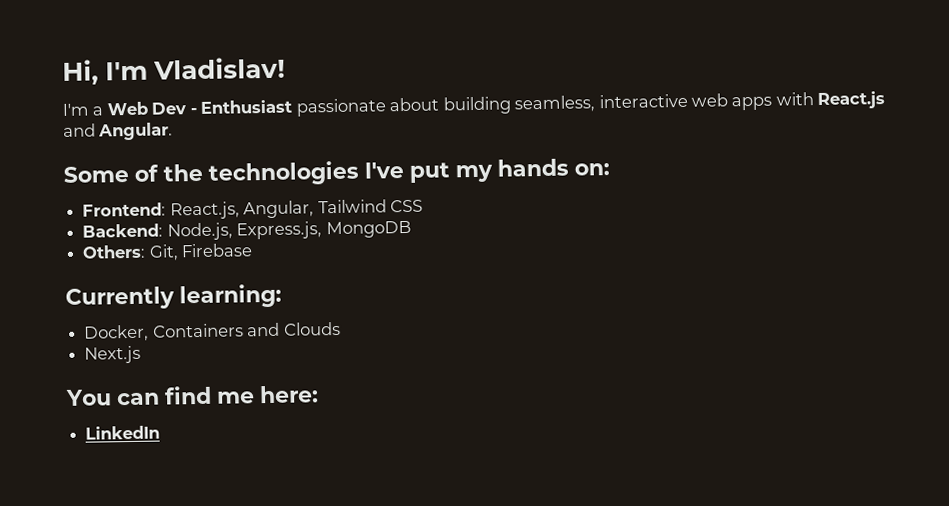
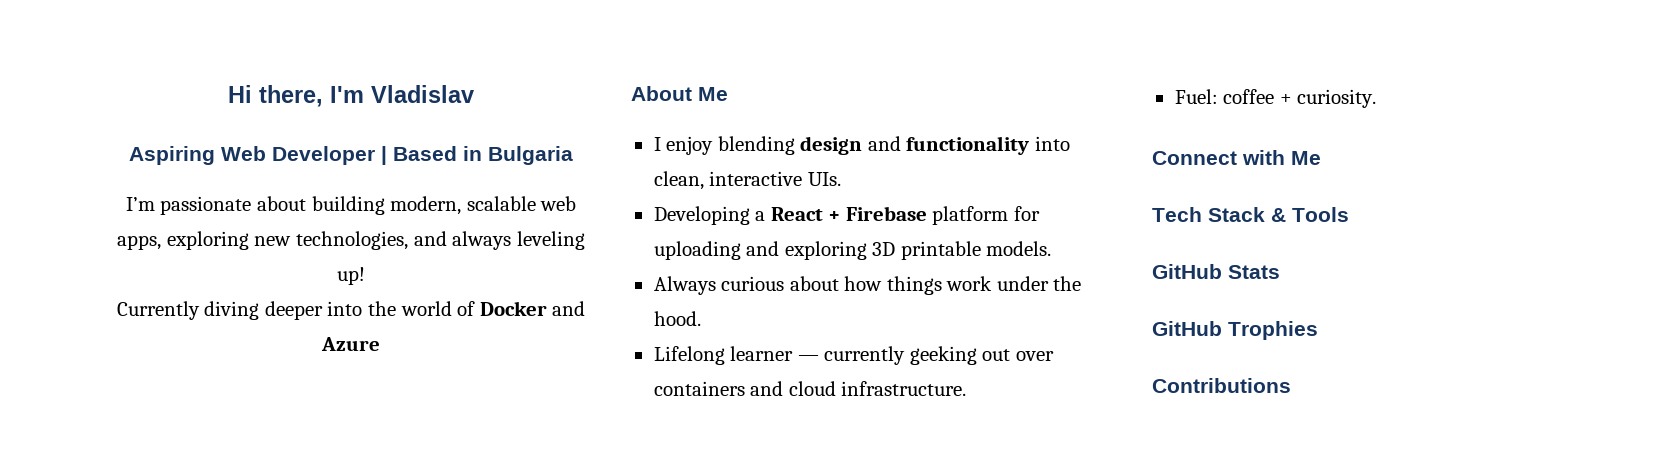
- Hi, I'm Vladislav!
- I'm a Web Dev - Enthusiast passionate about building seamless, interactive web apps with React.js and Angular.
- Some of the technologies I've put my hands on:
- Frontend: React.js, Angular, Tailwind CSS
- Backend: Node.js, Express.js, MongoDB
- Others: Git, Firebase
- Currently learning:
- Docker, Containers and Clouds
- Next.js
- You can find me here:
- LinkedIn
+ Hi there, I'm Vladislav
+ Aspiring Web Developer | Based in Bulgaria
+ I’m passionate about building modern, scalable web apps, exploring new technologies, and always leveling up!
+ Currently diving deeper into the world of Docker and Azure
+ About Me
+ I enjoy blending design and functionality into clean, interactive UIs.
+ Developing a React + Firebase platform for uploading and exploring 3D printable models.
+ Always curious about how things work under the hood.
+ Lifelong learner — currently geeking out over containers and cloud infrastructure.
+ Fuel: coffee + curiosity.
+ Connect with Me
+ Tech Stack & Tools
+ GitHub Stats
+ GitHub Trophies
+ Contributions

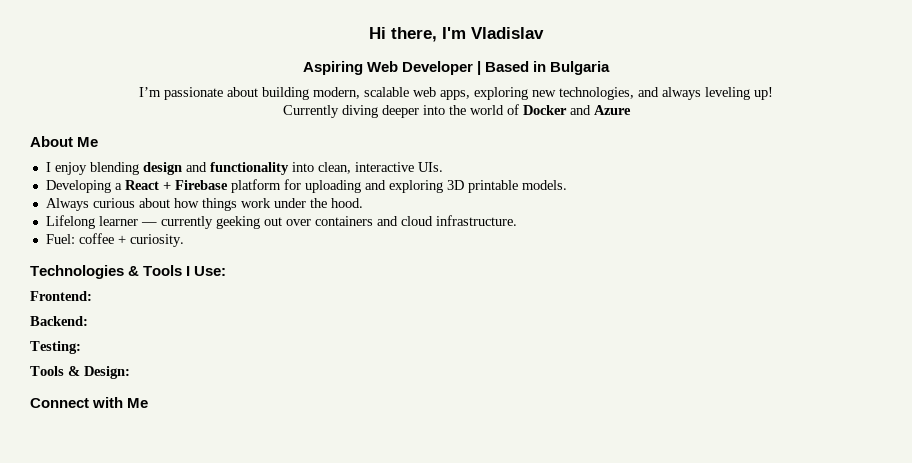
+ Technologies & Tools I Use:
+ Frontend:
+ Backend:
+ Testing:
+ Tools & Design:
  Connect with Me
- Tech Stack & Tools
- GitHub Stats
- GitHub Trophies
- Contributions

